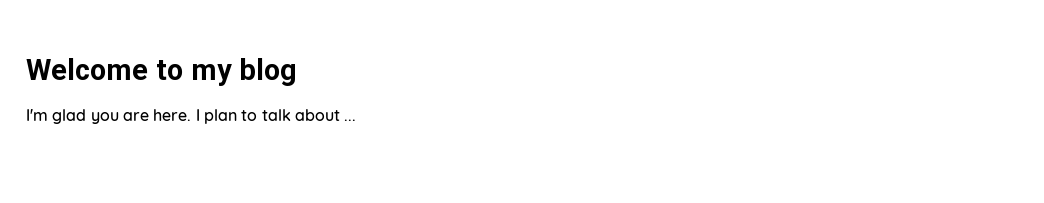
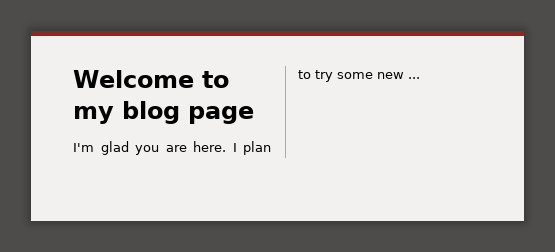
- Welcome to my blog
+ Welcome to my blog page
- I plan to talk about ...
+ I plan to try some new ...

